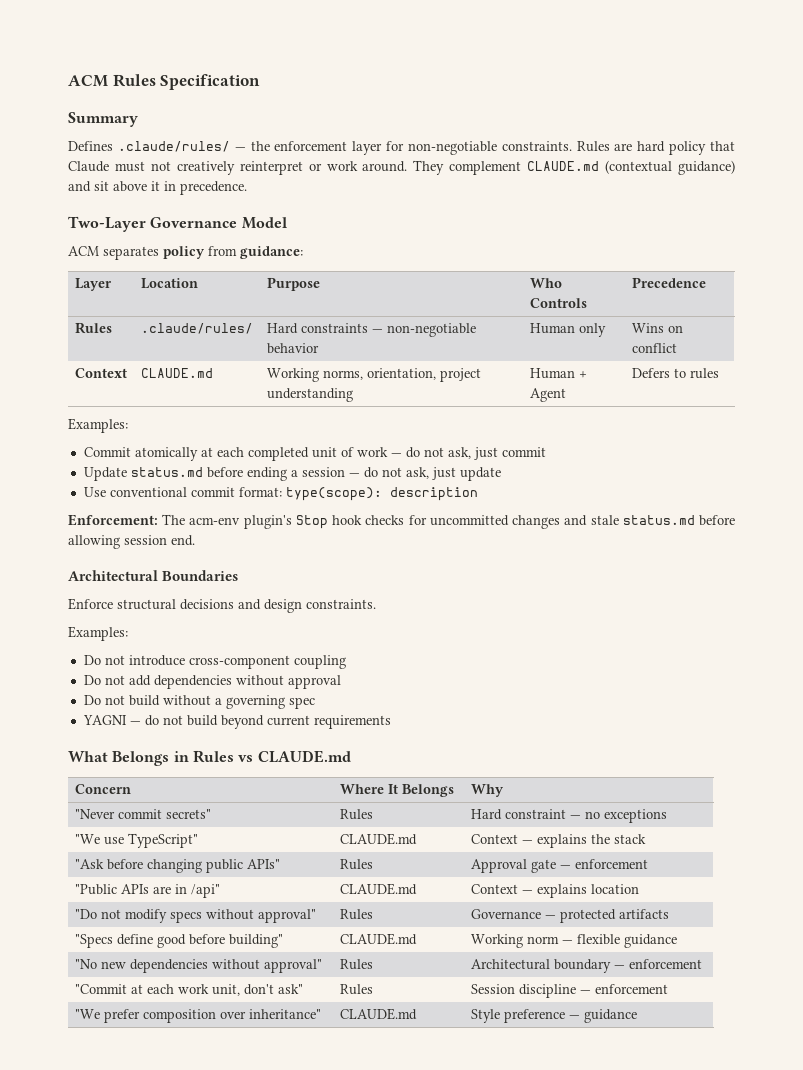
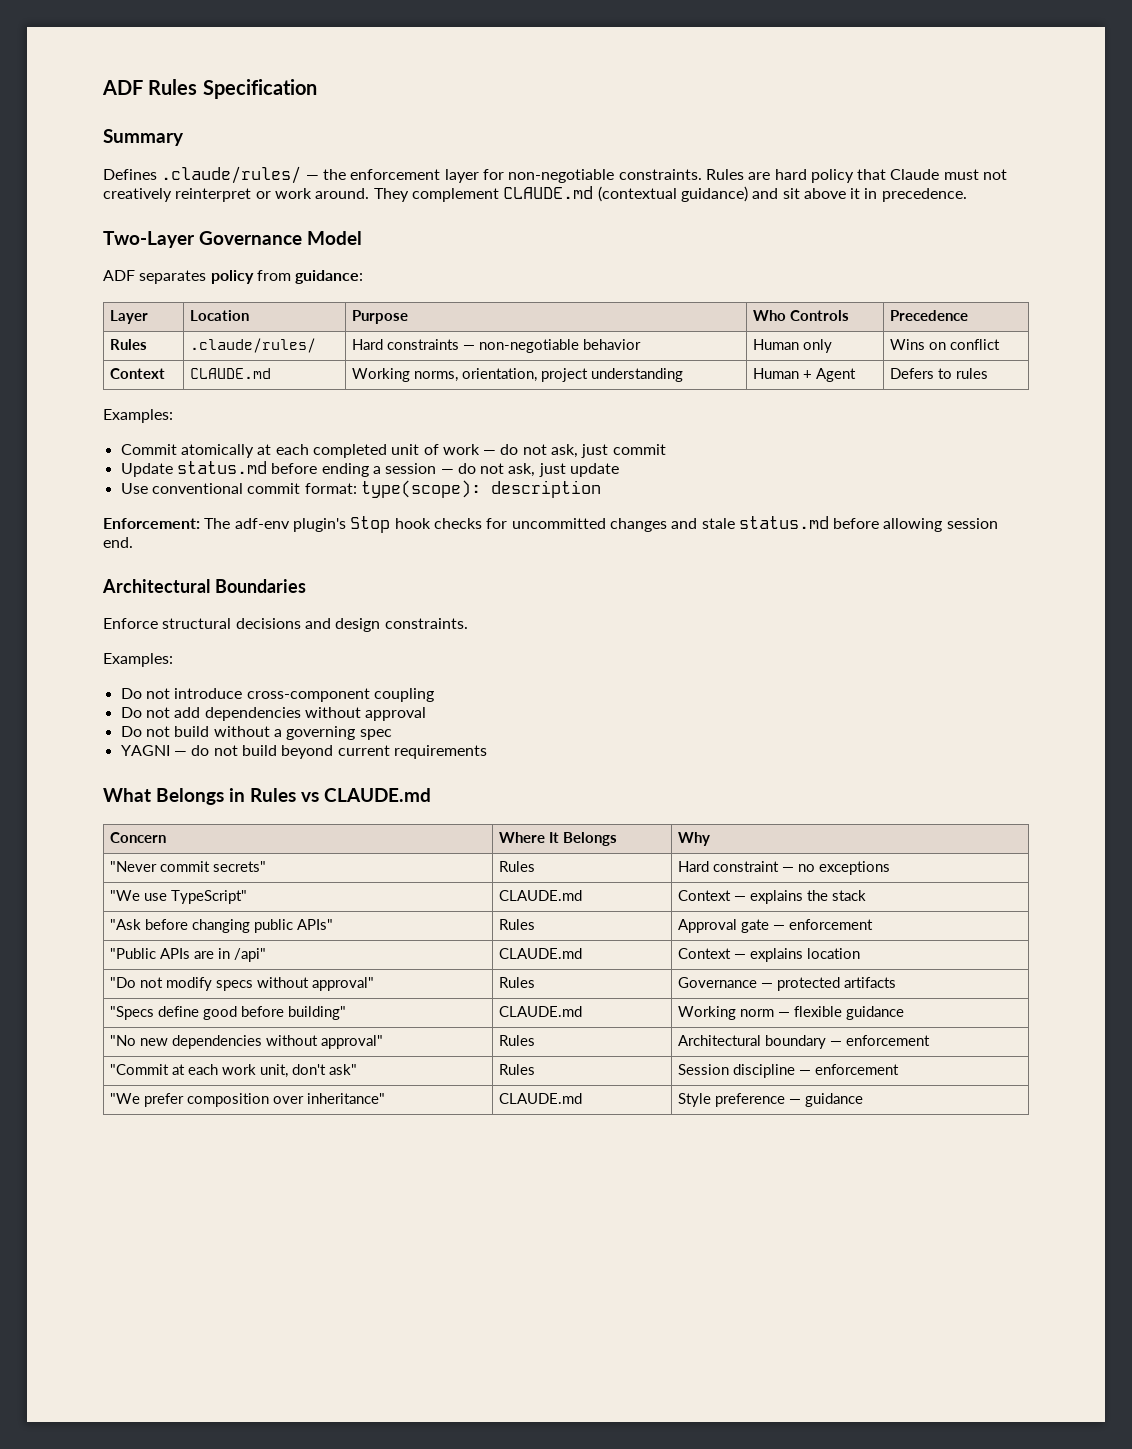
- ACM Rules Specification
+ ADF Rules Specification
- ACM separates policy from guidance:
+ ADF separates policy from guidance:
- Enforcement: The acm-env plugin's Stop hook checks for uncommitted changes and stale status.md before allowing session end.
+ Enforcement: The adf-env plugin's Stop hook checks for uncommitted changes and stale status.md before allowing session end.

